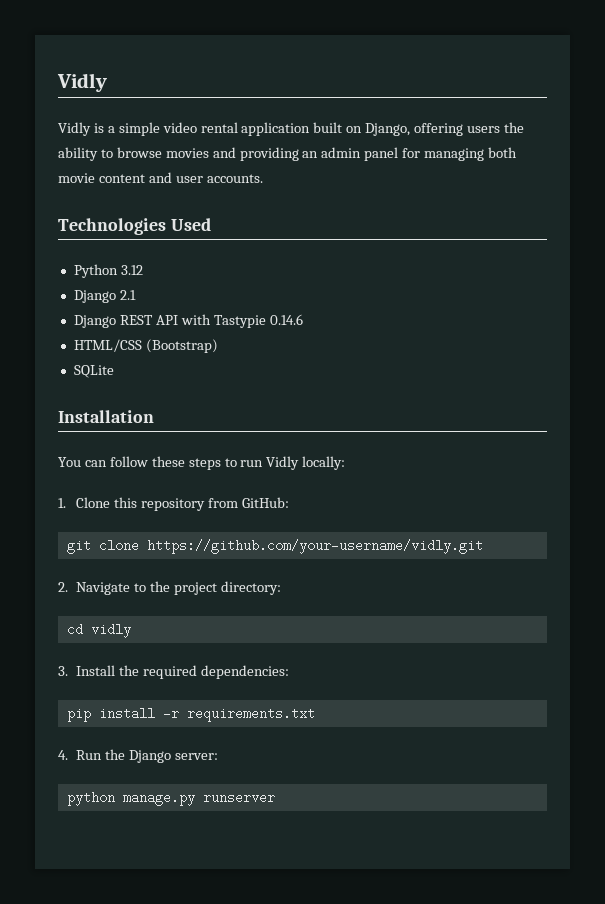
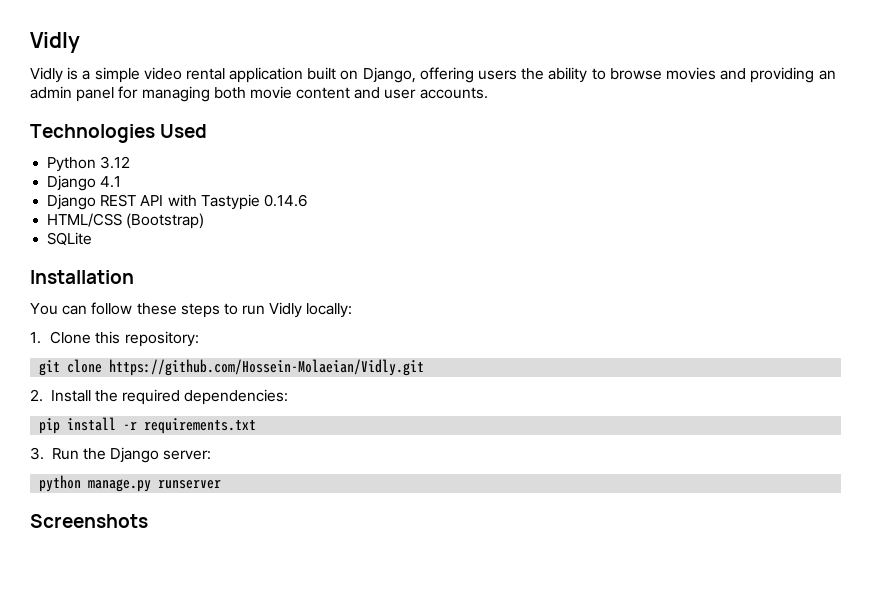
- Django 2.1
+ Django 4.1
- 1. Clone this repository from GitHub:
+ 1. Clone this repository:
- git clone https://github.com/your-username/vidly.git
- 2. Navigate to the project directory:
- cd vidly
- 3. Install the required dependencies:
+ git clone https://github.com/Hossein-Molaeian/Vidly.git
+ 2. Install the required dependencies:
- 4. Run the Django server:
+ 3. Run the Django server:
+ Screenshots

